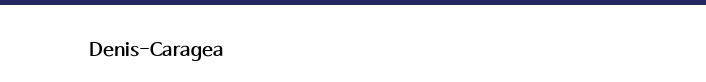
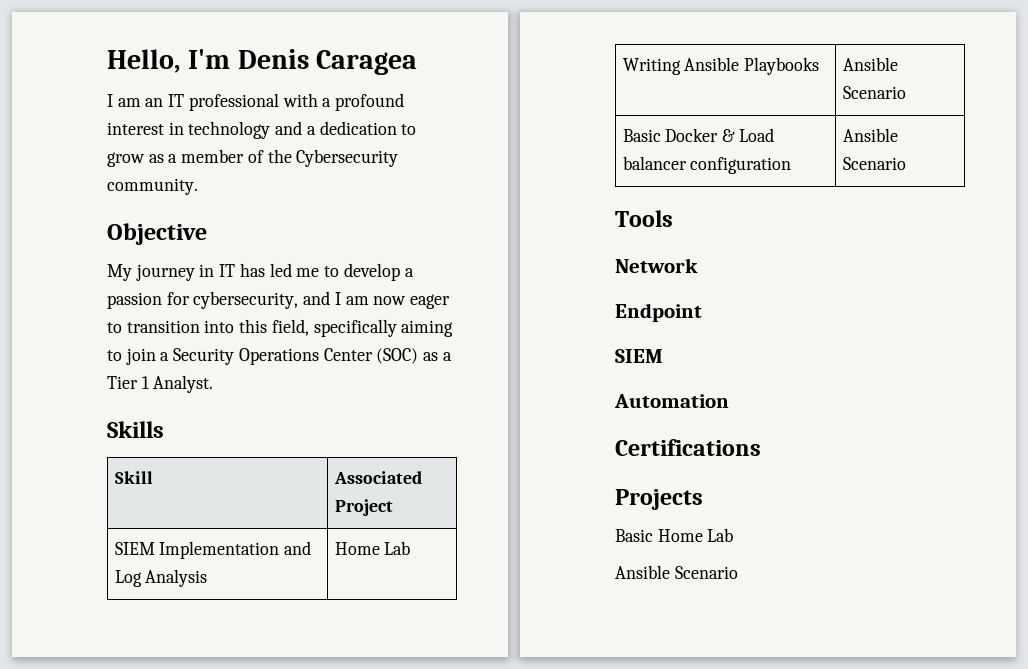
- Denis-Caragea
+ Hello, I'm Denis Caragea
+ I am an IT professional with a profound interest in technology and a dedication to grow as a member of the Cybersecurity community.
+ Objective
+ My journey in IT has led me to develop a passion for cybersecurity, and I am now eager to transition into this field, specifically aiming to join a Security Operations Center (SOC) as a Tier 1 Analyst.
+ Skills
+ Skill | Associated Project
+ SIEM Implementation and Log Analysis | Home Lab
+ Writing Ansible Playbooks | Ansible Scenario
+ Basic Docker & Load balancer configuration | Ansible Scenario
+ Tools
+ Network
+ Endpoint
+ SIEM
+ Automation
+ Certifications
+ Projects
+ Basic Home Lab
+ Ansible Scenario

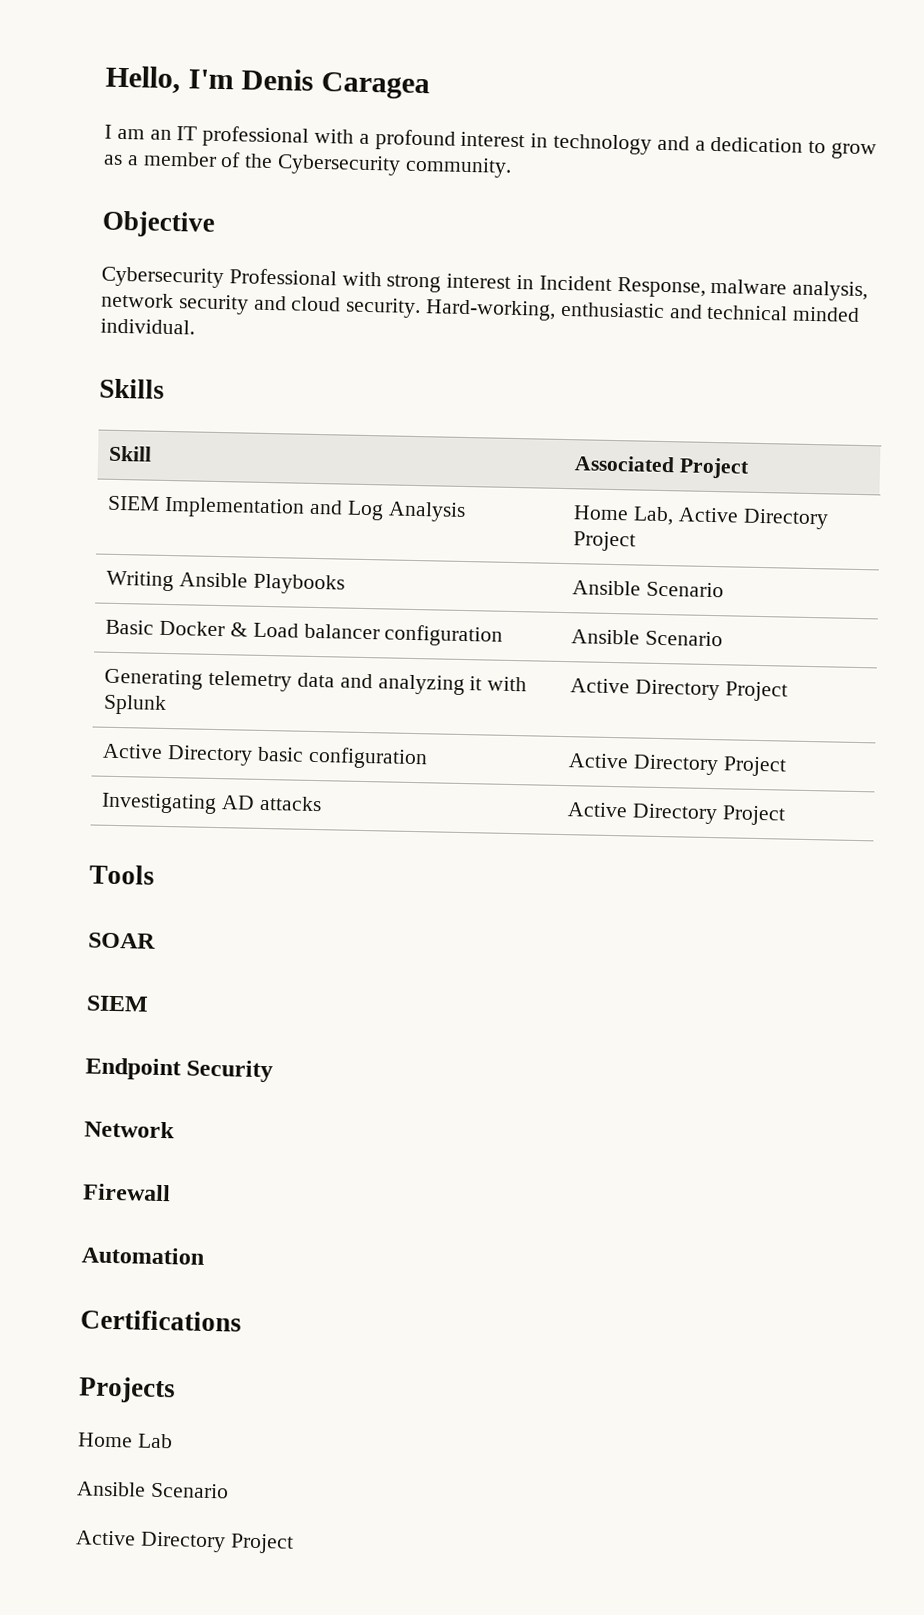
- My journey in IT has led me to develop a passion for cybersecurity, and I am now eager to transition into this field, specifically aiming to join a Security Operations Center (SOC) as a Tier 1 Analyst.
+ Cybersecurity Professional with strong interest in Incident Response, malware analysis, network security and cloud security. Hard-working, enthusiastic and technical minded individual.
- SIEM Implementation and Log Analysis | Home Lab
+ SIEM Implementation and Log Analysis | Home Lab, Active Directory Project
+ Generating telemetry data and analyzing it with Splunk | Active Directory Project
+ Active Directory basic configuration | Active Directory Project
+ Investigating AD attacks | Active Directory Project
  Tools
+ SOAR
+ SIEM
+ Endpoint Security
- Endpoint
- SIEM
+ Firewall
- Basic Home Lab
+ Home Lab
  Ansible Scenario
+ Active Directory Project

